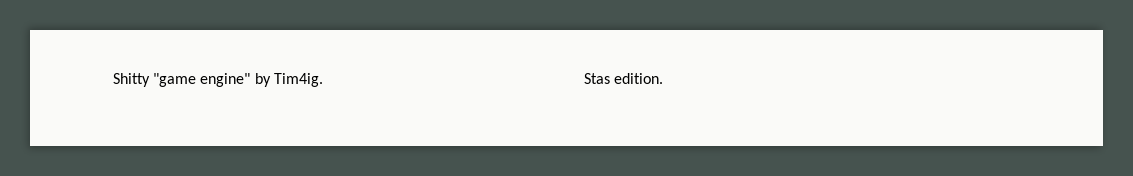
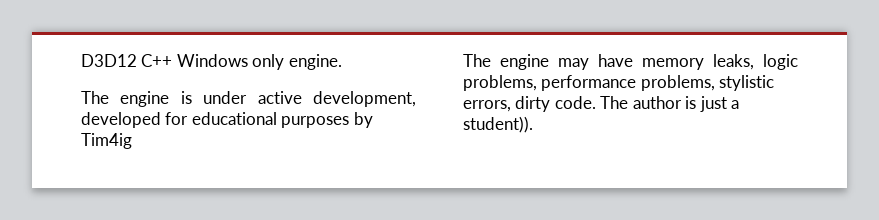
- Shitty "game engine" by Tim4ig.
- Stas edition.
+ D3D12 C++ Windows only engine.
+ The engine is under active development, developed for educational purposes by Tim4ig
+ The engine may have memory leaks, logic problems, performance problems, stylistic errors, dirty code. The author is just a student)).

